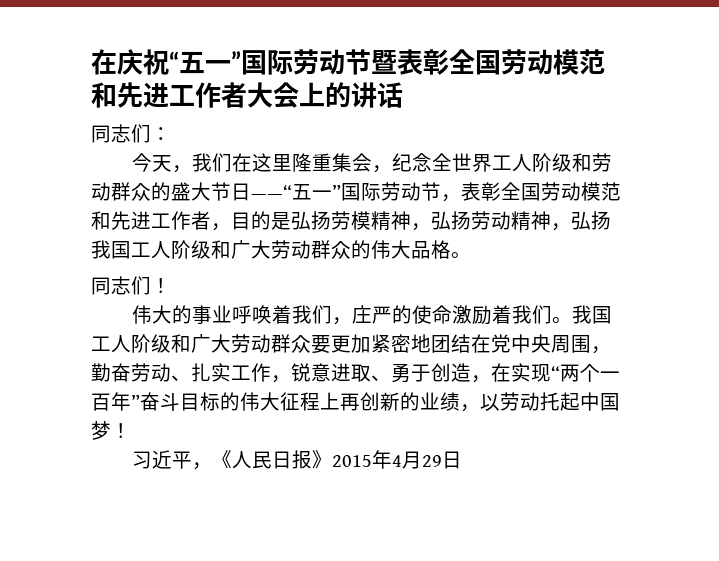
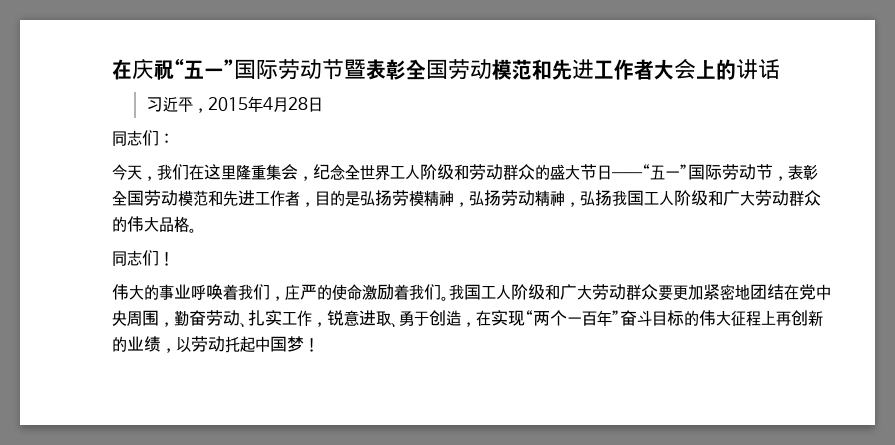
+ 习近平，2015年4月28日
- 习近平，《人民日报》2015年4月29日

